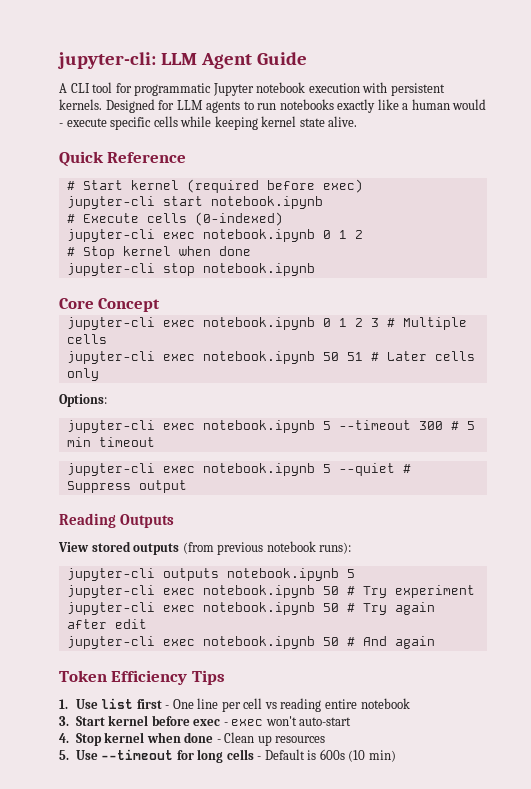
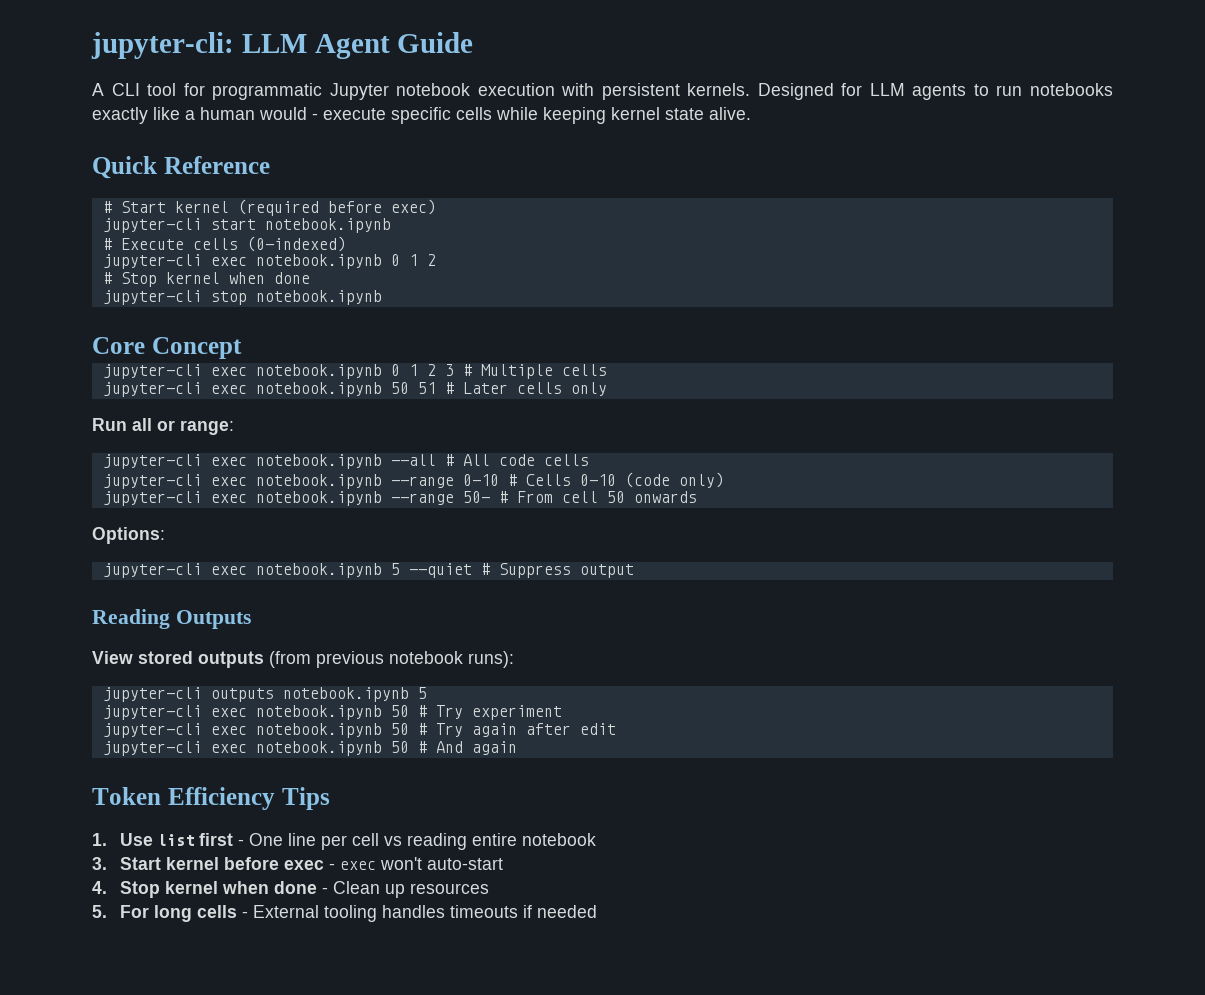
+ Run all or range:
+ jupyter-cli exec notebook.ipynb --all # All code cells
+ jupyter-cli exec notebook.ipynb --range 0-10 # Cells 0-10 (code only)
+ jupyter-cli exec notebook.ipynb --range 50- # From cell 50 onwards
  Options:
- jupyter-cli exec notebook.ipynb 5 --timeout 300 # 5 min timeout
- 5. Use --timeout for long cells - Default is 600s (10 min)
+ 5. For long cells - External tooling handles timeouts if needed

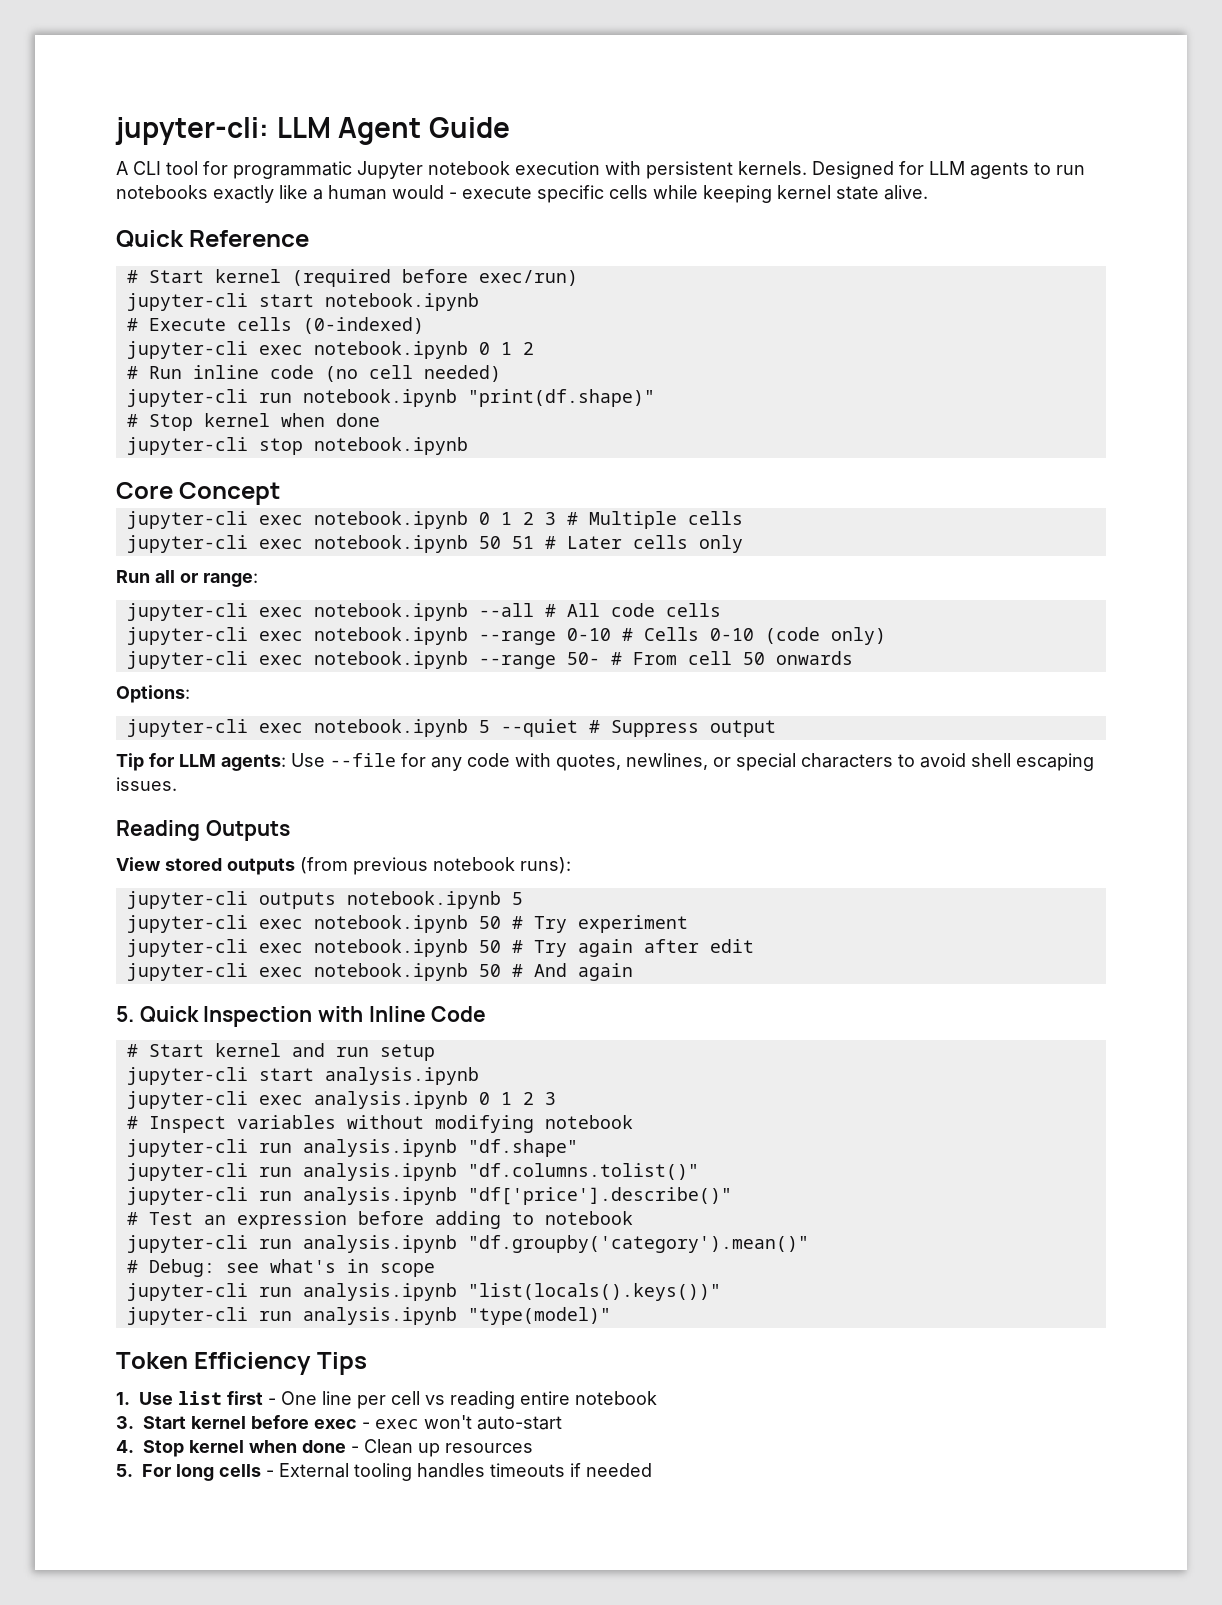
- # Start kernel (required before exec)
+ # Start kernel (required before exec/run)
+ # Run inline code (no cell needed)
+ jupyter-cli run notebook.ipynb "print(df.shape)"
+ Tip for LLM agents: Use --file for any code with quotes, newlines, or special characters to avoid shell escaping issues.
+ 5. Quick Inspection with Inline Code
+ # Start kernel and run setup
+ jupyter-cli start analysis.ipynb
+ jupyter-cli exec analysis.ipynb 0 1 2 3
+ # Inspect variables without modifying notebook
+ jupyter-cli run analysis.ipynb "df.shape"
+ jupyter-cli run analysis.ipynb "df.columns.tolist()"
+ jupyter-cli run analysis.ipynb "df['price'].describe()"
+ # Test an expression before adding to notebook
+ jupyter-cli run analysis.ipynb "df.groupby('category').mean()"
+ # Debug: see what's in scope
+ jupyter-cli run analysis.ipynb "list(locals().keys())"
+ jupyter-cli run analysis.ipynb "type(model)"

